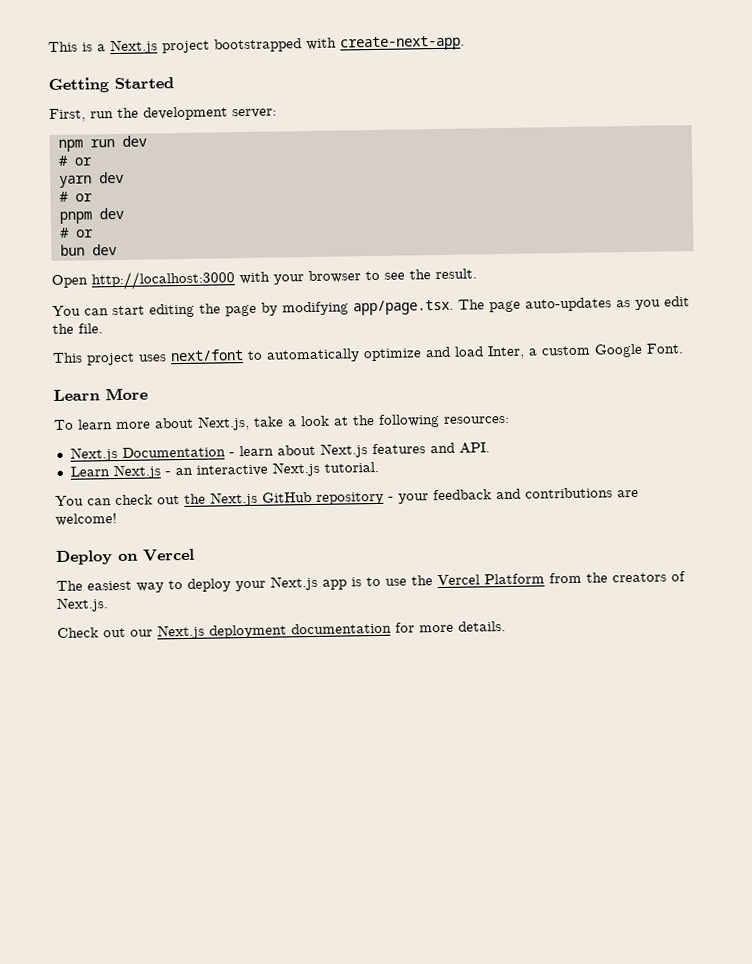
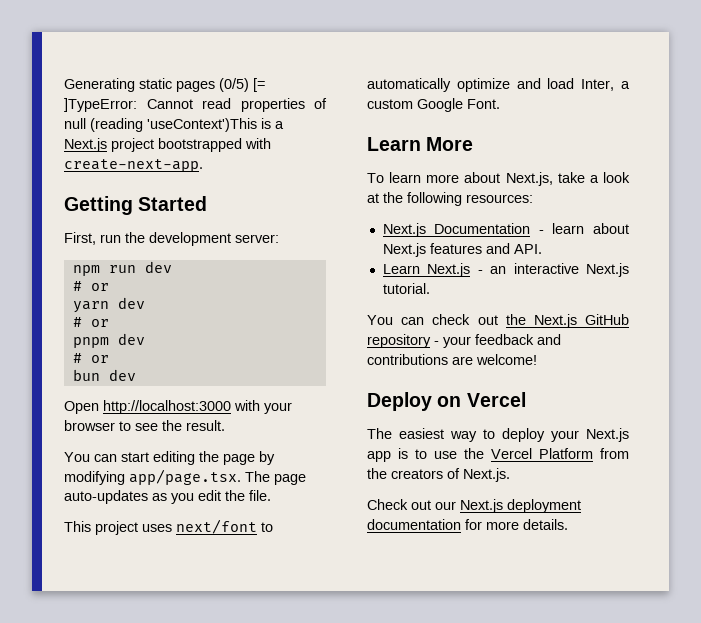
- This is a Next.js project bootstrapped with create-next-app.
+ Generating static pages (0/5) [= ]TypeError: Cannot read properties of null (reading 'useContext')This is a Next.js project bootstrapped with create-next-app.

